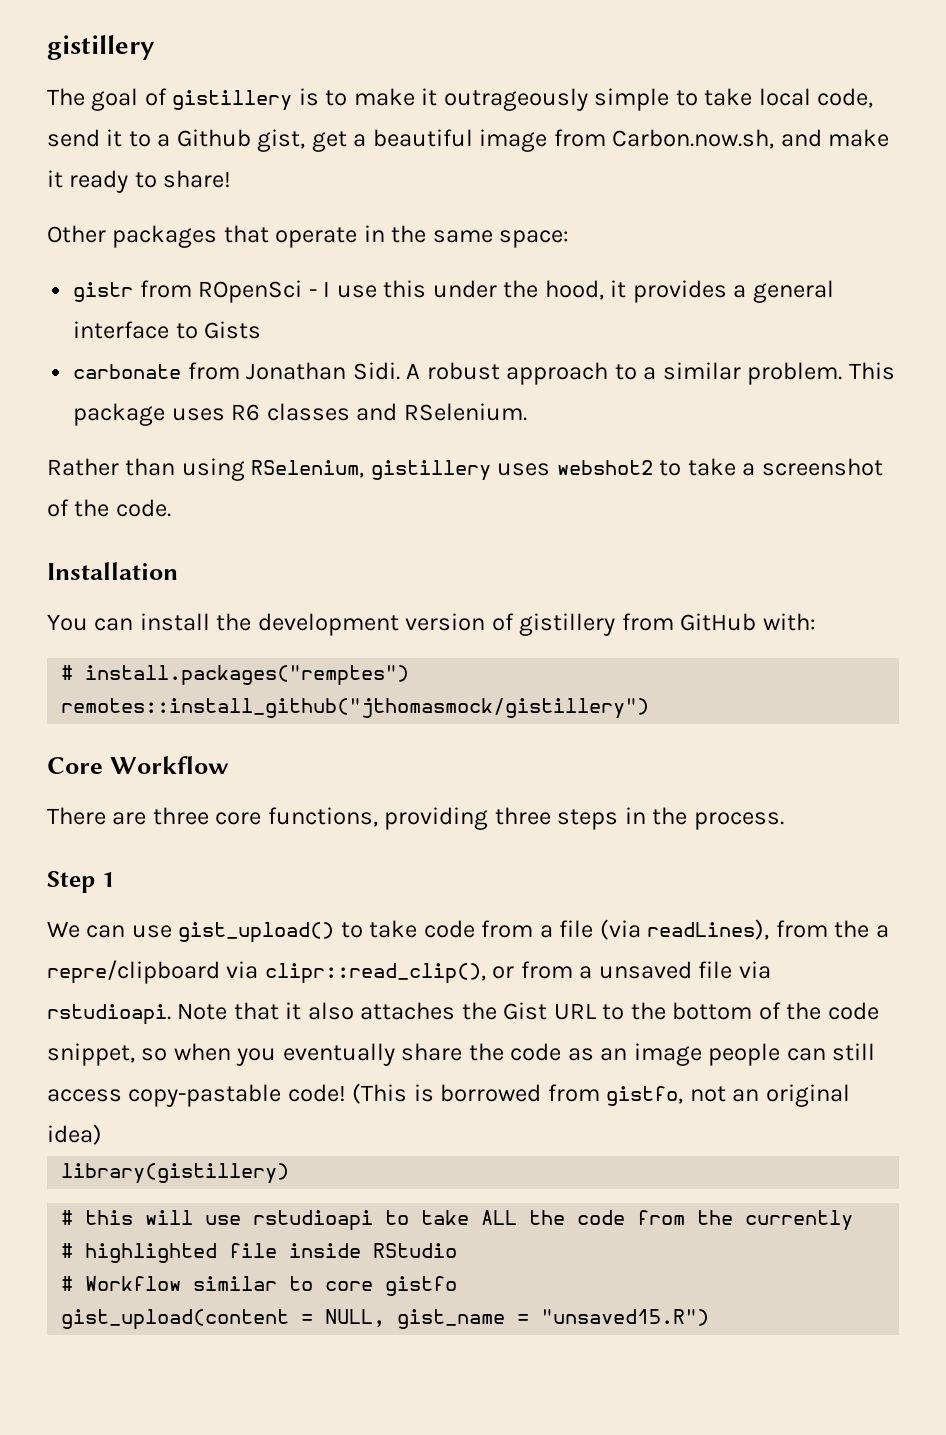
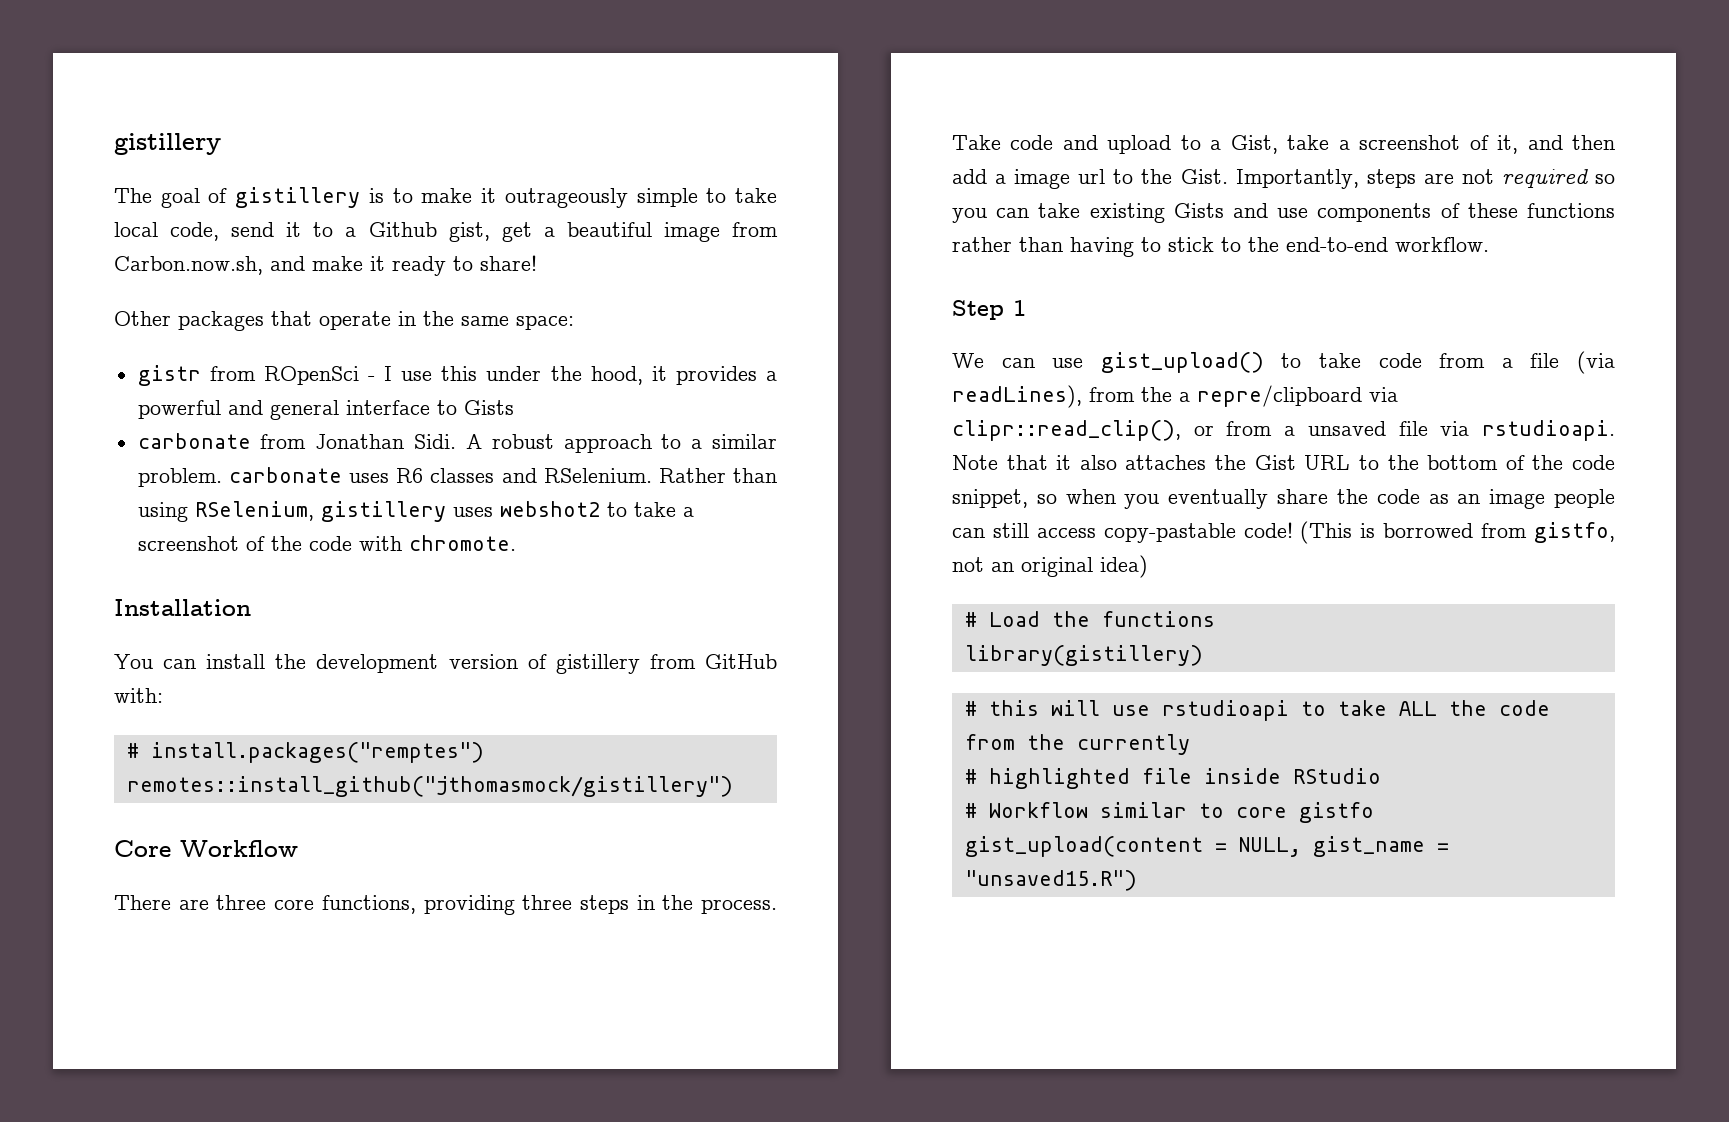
- gistr from ROpenSci - I use this under the hood, it provides a general interface to Gists
+ gistr from ROpenSci - I use this under the hood, it provides a powerful and general interface to Gists
- A robust approach to a similar problem. This package uses R6 classes and RSelenium.
- Rather than using RSelenium, gistillery uses webshot2 to take a screenshot of the code.
+ A robust approach to a similar problem. carbonate uses R6 classes and RSelenium. Rather than using RSelenium, gistillery uses webshot2 to take a screenshot of the code with chromote.
+ Take code and upload to a Gist, take a screenshot of it, and then add a image url to the Gist. Importantly, steps are not required so you can take existing Gists and use components of these functions rather than having to stick to the end-to-end workflow.
+ # Load the functions

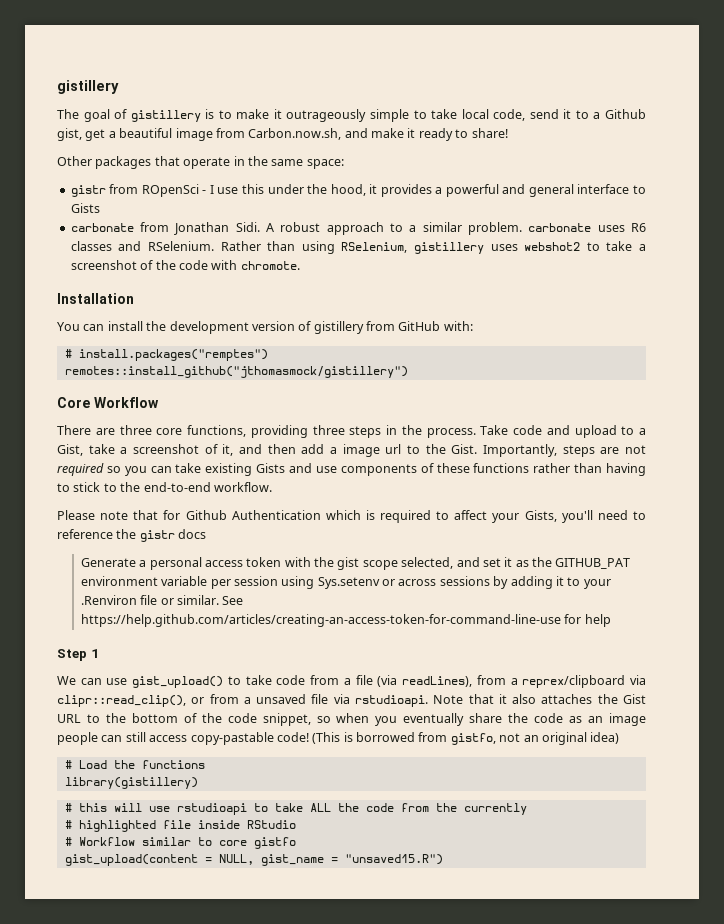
+ Please note that for Github Authentication which is required to affect your Gists, you'll need to reference the gistr docs
+ Generate a personal access token with the gist scope selected, and set it as the GITHUB_PAT environment variable per session using Sys.setenv or across sessions by adding it to your .Renviron file or similar. See https://help.github.com/articles/creating-an-access-token-for-command-line-use for help
- We can use gist_upload() to take code from a file (via readLines), from the a repre/clipboard via clipr::read_clip(), or from a unsaved file via rstudioapi.
+ We can use gist_upload() to take code from a file (via readLines), from a reprex/clipboard via clipr::read_clip(), or from a unsaved file via rstudioapi.

